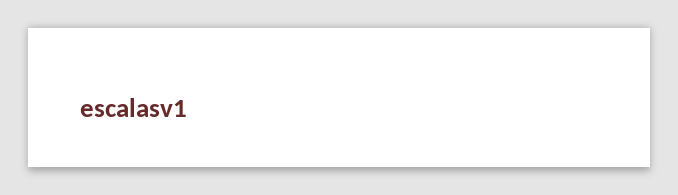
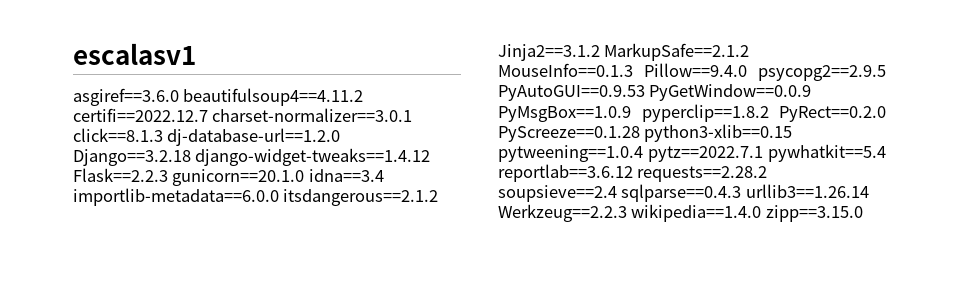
+ asgiref==3.6.0 beautifulsoup4==4.11.2 certifi==2022.12.7 charset-normalizer==3.0.1 click==8.1.3 dj-database-url==1.2.0 Django==3.2.18 django-widget-tweaks==1.4.12 Flask==2.2.3 gunicorn==20.1.0 idna==3.4 importlib-metadata==6.0.0 itsdangerous==2.1.2 Jinja2==3.1.2 MarkupSafe==2.1.2 MouseInfo==0.1.3 Pillow==9.4.0 psycopg2==2.9.5 PyAutoGUI==0.9.53 PyGetWindow==0.0.9 PyMsgBox==1.0.9 pyperclip==1.8.2 PyRect==0.2.0 PyScreeze==0.1.28 python3-xlib==0.15 pytweening==1.0.4 pytz==2022.7.1 pywhatkit==5.4 reportlab==3.6.12 requests==2.28.2 soupsieve==2.4 sqlparse==0.4.3 urllib3==1.26.14 Werkzeug==2.2.3 wikipedia==1.4.0 zipp==3.15.0

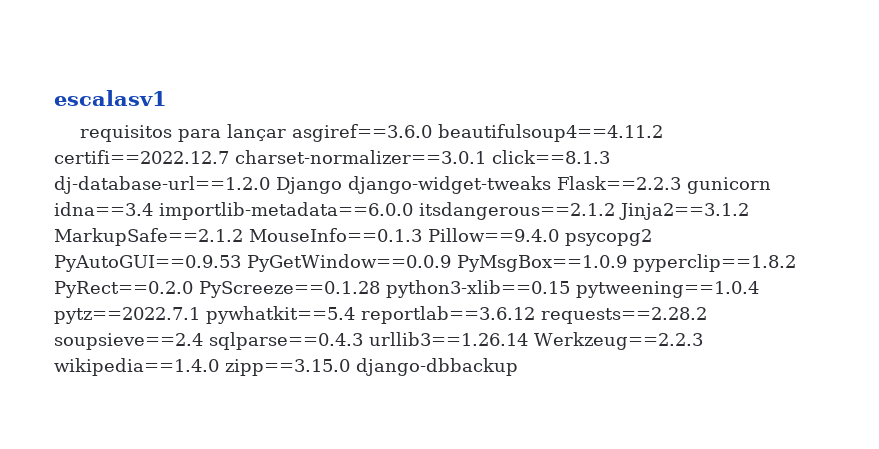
- asgiref==3.6.0 beautifulsoup4==4.11.2 certifi==2022.12.7 charset-normalizer==3.0.1 click==8.1.3 dj-database-url==1.2.0 Django==3.2.18 django-widget-tweaks==1.4.12 Flask==2.2.3 gunicorn==20.1.0 idna==3.4 importlib-metadata==6.0.0 itsdangerous==2.1.2 Jinja2==3.1.2 MarkupSafe==2.1.2 MouseInfo==0.1.3 Pillow==9.4.0 psycopg2==2.9.5 PyAutoGUI==0.9.53 PyGetWindow==0.0.9 PyMsgBox==1.0.9 pyperclip==1.8.2 PyRect==0.2.0 PyScreeze==0.1.28 python3-xlib==0.15 pytweening==1.0.4 pytz==2022.7.1 pywhatkit==5.4 reportlab==3.6.12 requests==2.28.2 soupsieve==2.4 sqlparse==0.4.3 urllib3==1.26.14 Werkzeug==2.2.3 wikipedia==1.4.0 zipp==3.15.0
+ requisitos para lançar asgiref==3.6.0 beautifulsoup4==4.11.2 certifi==2022.12.7 charset-normalizer==3.0.1 click==8.1.3 dj-database-url==1.2.0 Django django-widget-tweaks Flask==2.2.3 gunicorn idna==3.4 importlib-metadata==6.0.0 itsdangerous==2.1.2 Jinja2==3.1.2 MarkupSafe==2.1.2 MouseInfo==0.1.3 Pillow==9.4.0 psycopg2 PyAutoGUI==0.9.53 PyGetWindow==0.0.9 PyMsgBox==1.0.9 pyperclip==1.8.2 PyRect==0.2.0 PyScreeze==0.1.28 python3-xlib==0.15 pytweening==1.0.4 pytz==2022.7.1 pywhatkit==5.4 reportlab==3.6.12 requests==2.28.2 soupsieve==2.4 sqlparse==0.4.3 urllib3==1.26.14 Werkzeug==2.2.3 wikipedia==1.4.0 zipp==3.15.0 django-dbbackup

